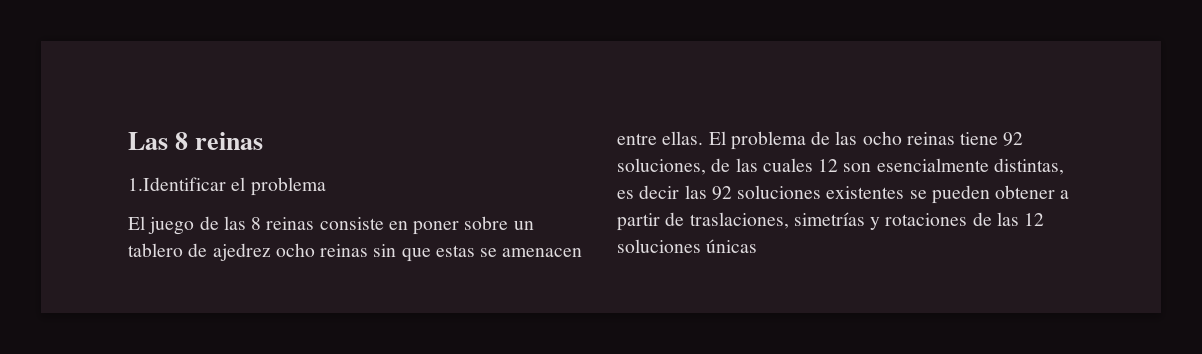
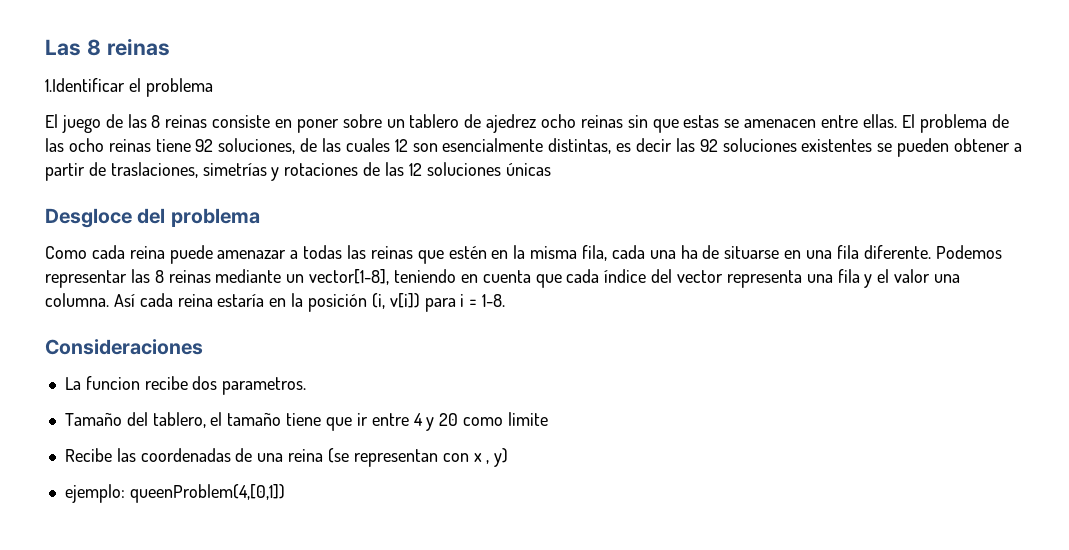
+ Desgloce del problema
+ Como cada reina puede amenazar a todas las reinas que estén en la misma fila, cada una ha de situarse en una fila diferente. Podemos representar las 8 reinas mediante un vector[1-8], teniendo en cuenta que cada índice del vector representa una fila y el valor una columna. Así cada reina estaría en la posición (i, v[i]) para i = 1-8.
+ Consideraciones
+ La funcion recibe dos parametros.
+ Tamaño del tablero, el tamaño tiene que ir entre 4 y 20 como limite
+ Recibe las coordenadas de una reina (se representan con x , y)
+ ejemplo: queenProblem(4,[0,1])

